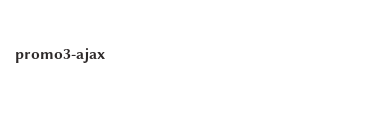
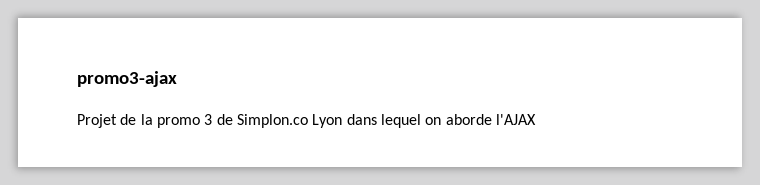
+ Projet de la promo 3 de Simplon.co Lyon dans lequel on aborde l'AJAX

